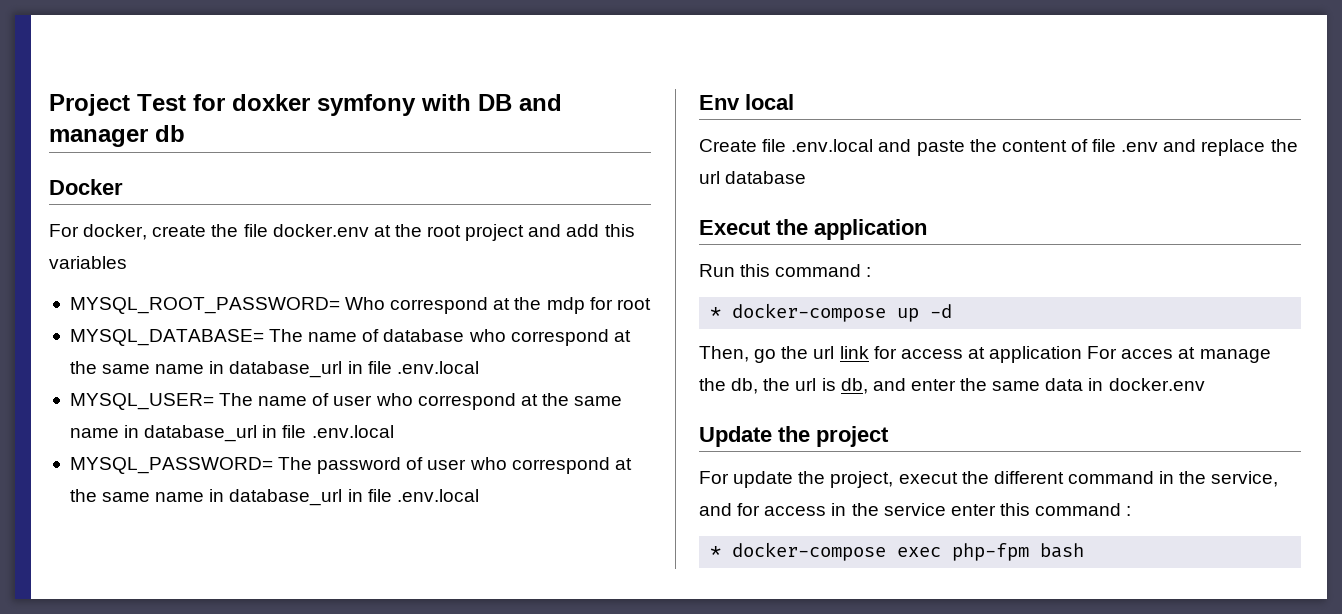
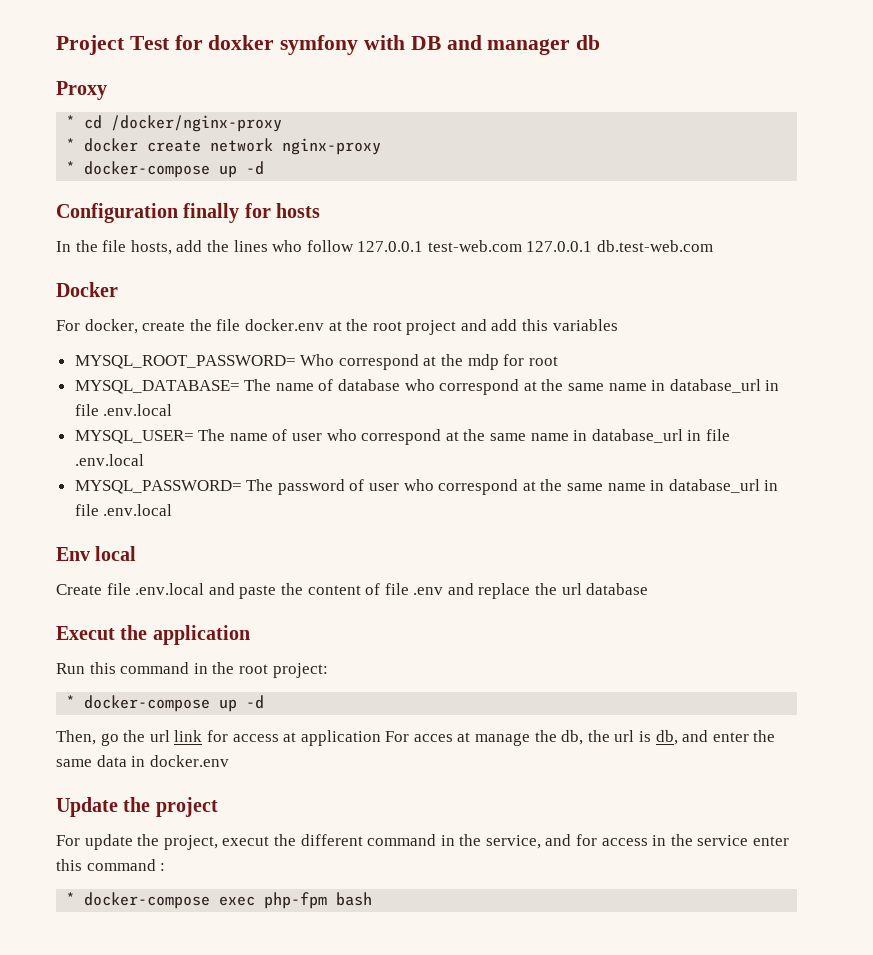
+ Proxy
+ * cd /docker/nginx-proxy
+ * docker create network nginx-proxy
+ * docker-compose up -d
+ Configuration finally for hosts
+ In the file hosts, add the lines who follow 127.0.0.1 test-web.com 127.0.0.1 db.test-web.com
- Run this command :
+ Run this command in the root project:

